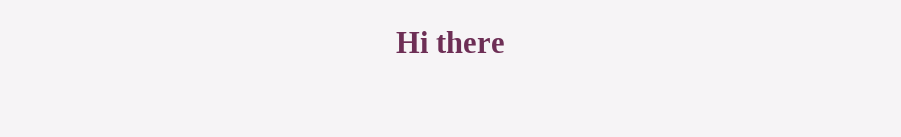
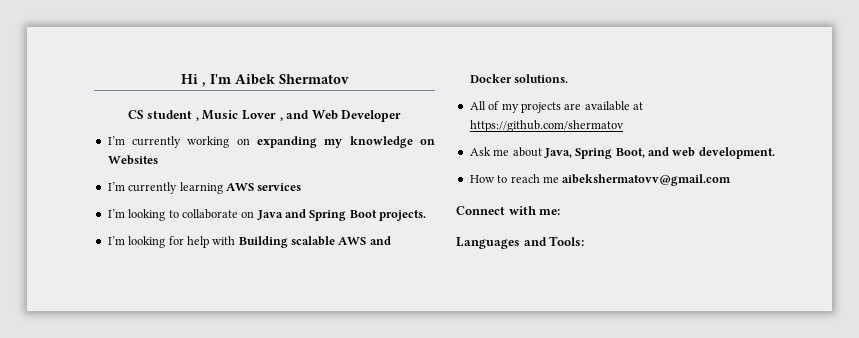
- Hi there
+ Hi , I'm Aibek Shermatov
+ CS student , Music Lover , and Web Developer
+ I’m currently working on expanding my knowledge on Websites
+ I’m currently learning AWS services
+ I’m looking to collaborate on Java and Spring Boot projects.
+ I’m looking for help with Building scalable AWS and Docker solutions.
+ All of my projects are available at https://github.com/shermatov
+ Ask me about Java, Spring Boot, and web development.
+ How to reach me aibekshermatovv@gmail.com
+ Connect with me:
+ Languages and Tools:

